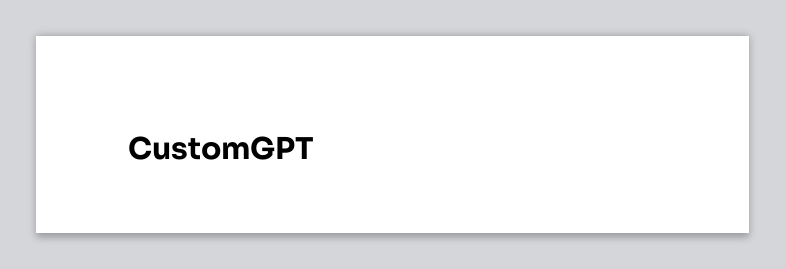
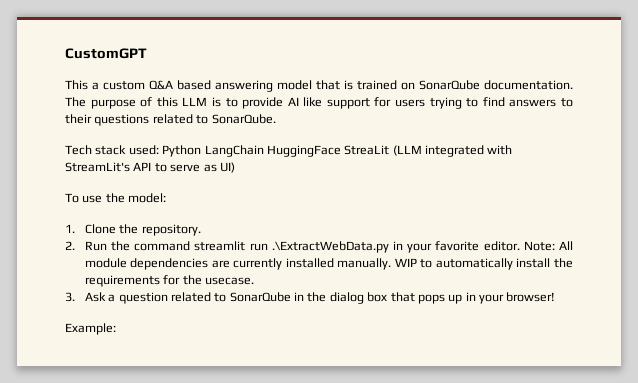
+ This a custom Q&A based answering model that is trained on SonarQube documentation. The purpose of this LLM is to provide AI like support for users trying to find answers to their questions related to SonarQube.
+ Tech stack used: Python LangChain HuggingFace StreaLit (LLM integrated with StreamLit's API to serve as UI)
+ To use the model:
+ 1. Clone the repository.
+ 2. Run the command streamlit run .\ExtractWebData.py in your favorite editor. Note: All module dependencies are currently installed manually. WIP to automatically install the requirements for the usecase.
+ 3. Ask a question related to SonarQube in the dialog box that pops up in your browser!
+ Example:

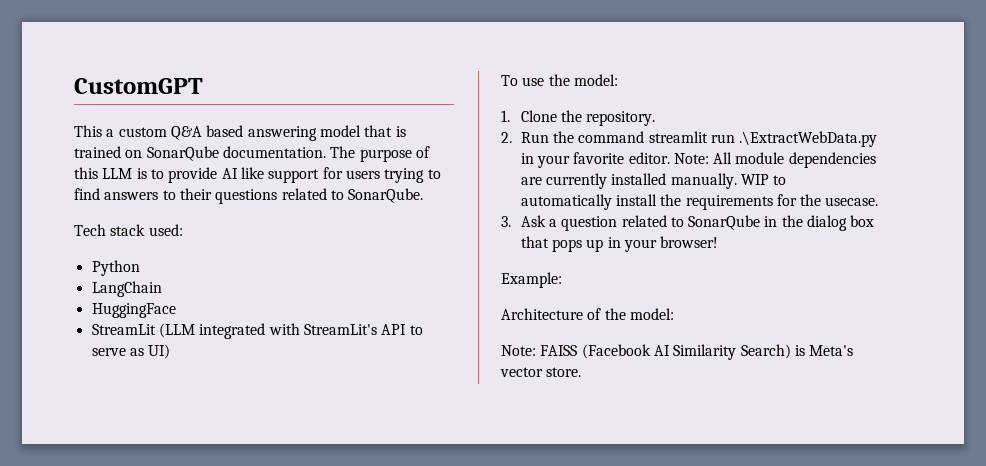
- Tech stack used: Python LangChain HuggingFace StreaLit (LLM integrated with StreamLit's API to serve as UI)
+ Tech stack used:
+ Python
+ LangChain
+ HuggingFace
+ StreamLit (LLM integrated with StreamLit's API to serve as UI)
+ Architecture of the model:
+ Note: FAISS (Facebook AI Similarity Search) is Meta's vector store.

